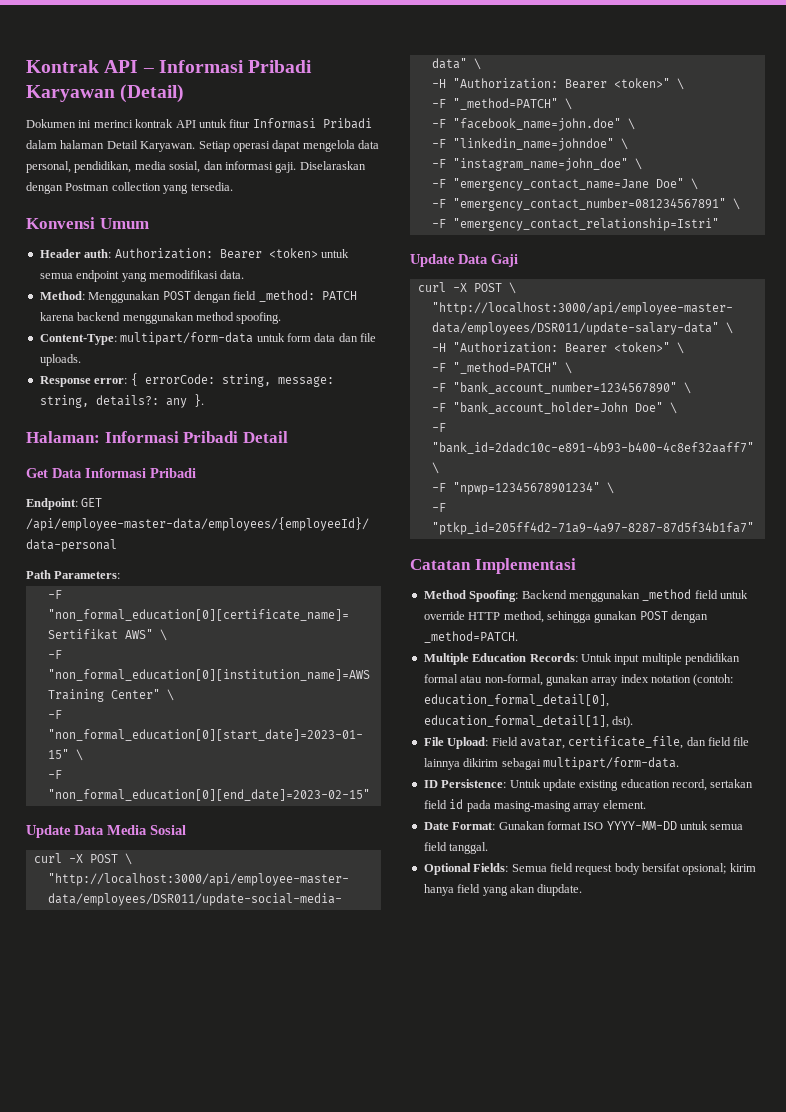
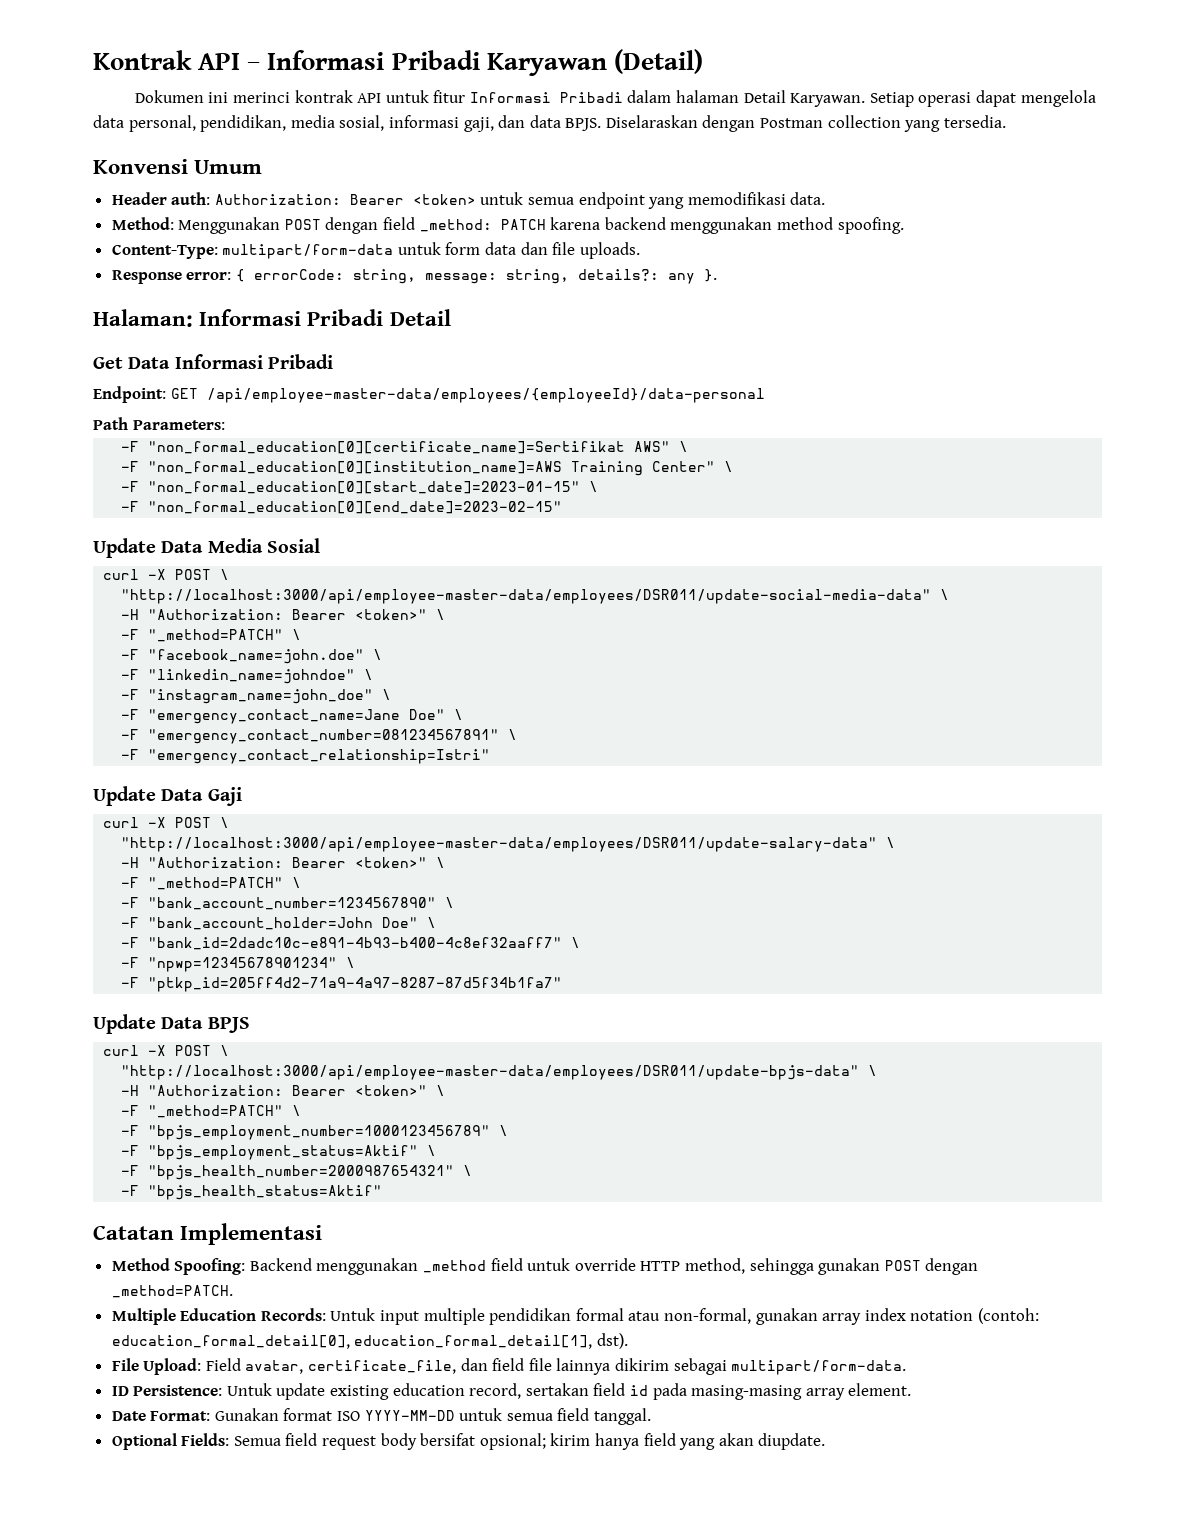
- Setiap operasi dapat mengelola data personal, pendidikan, media sosial, dan informasi gaji.
+ Setiap operasi dapat mengelola data personal, pendidikan, media sosial, informasi gaji, dan data BPJS.
+ Update Data BPJS
+ curl -X POST \
+ "http://localhost:3000/api/employee-master-data/employees/DSR011/update-bpjs-data" \
+ -H "Authorization: Bearer <token>" \
+ -F "_method=PATCH" \
+ -F "bpjs_employment_number=1000123456789" \
+ -F "bpjs_employment_status=Aktif" \
+ -F "bpjs_health_number=2000987654321" \
+ -F "bpjs_health_status=Aktif"

